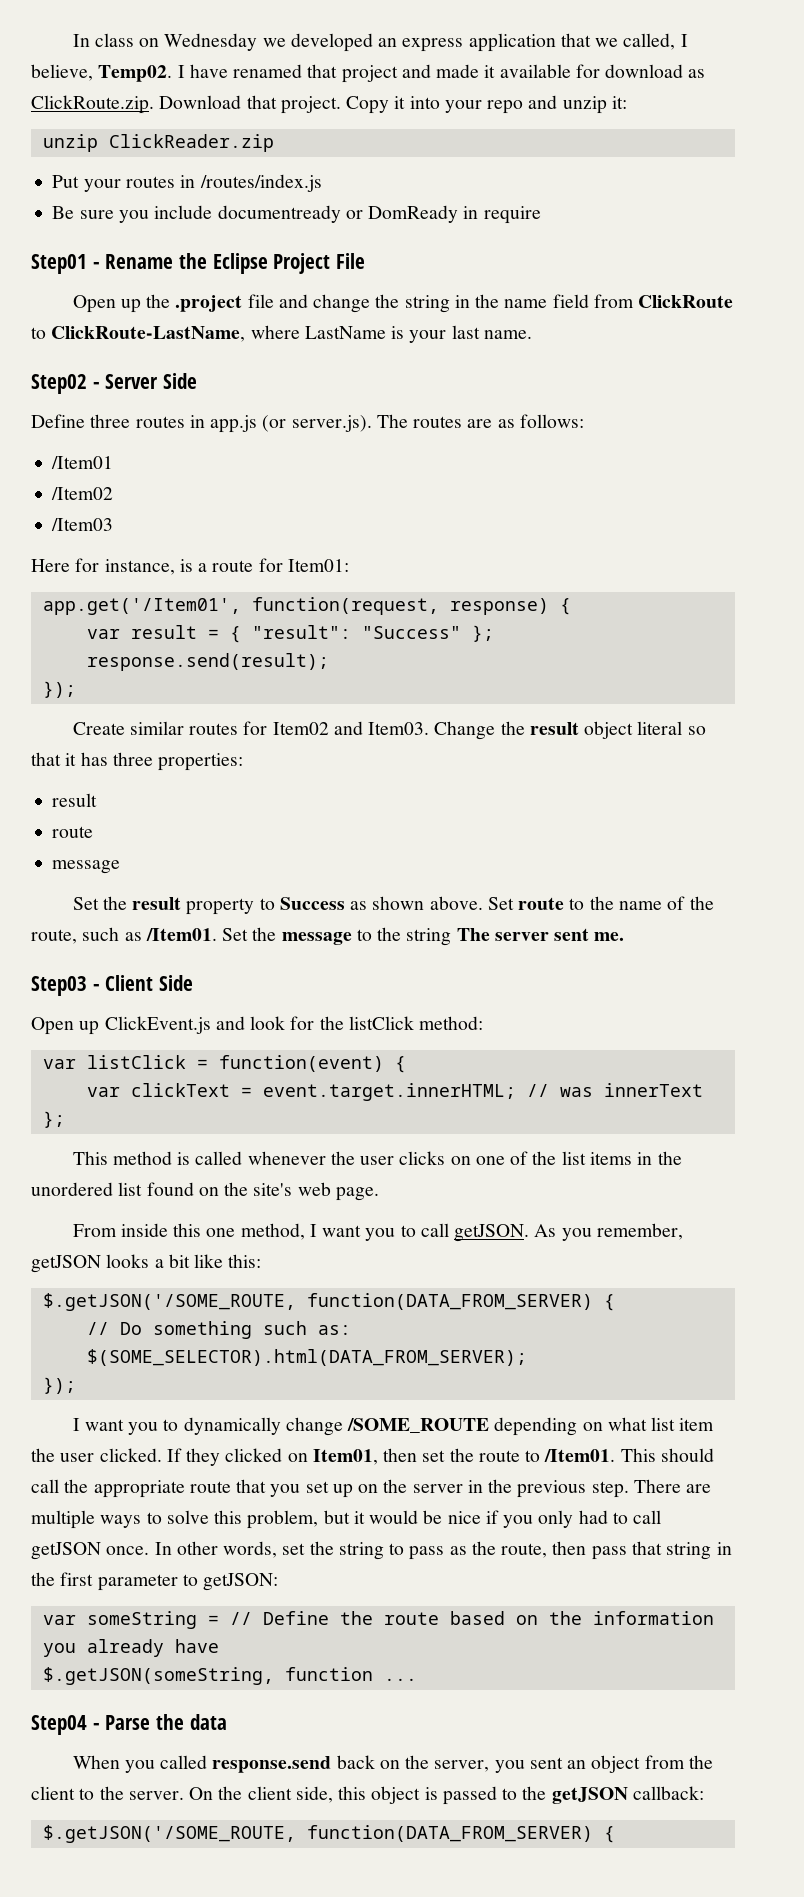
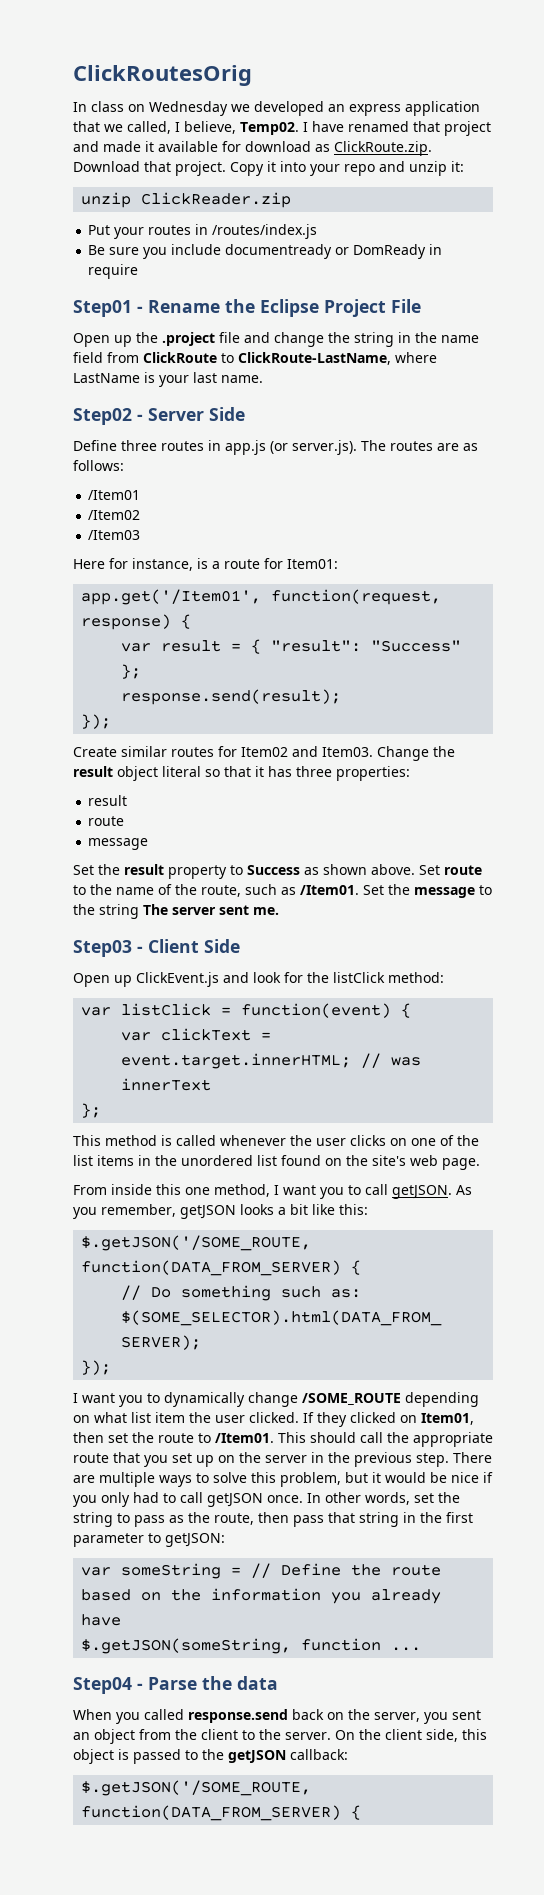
+ ClickRoutesOrig

